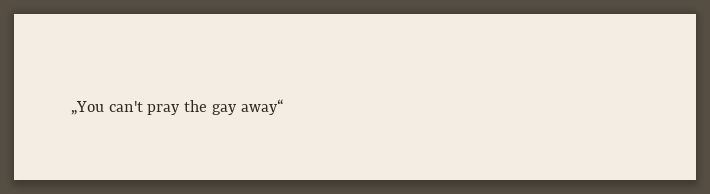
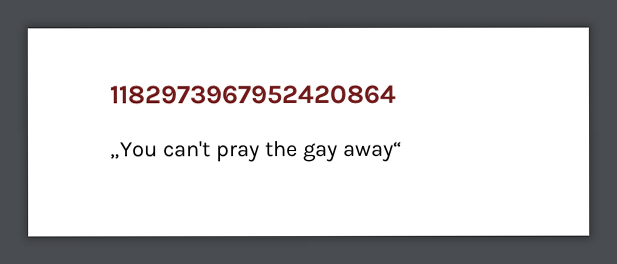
+ 1182973967952420864

